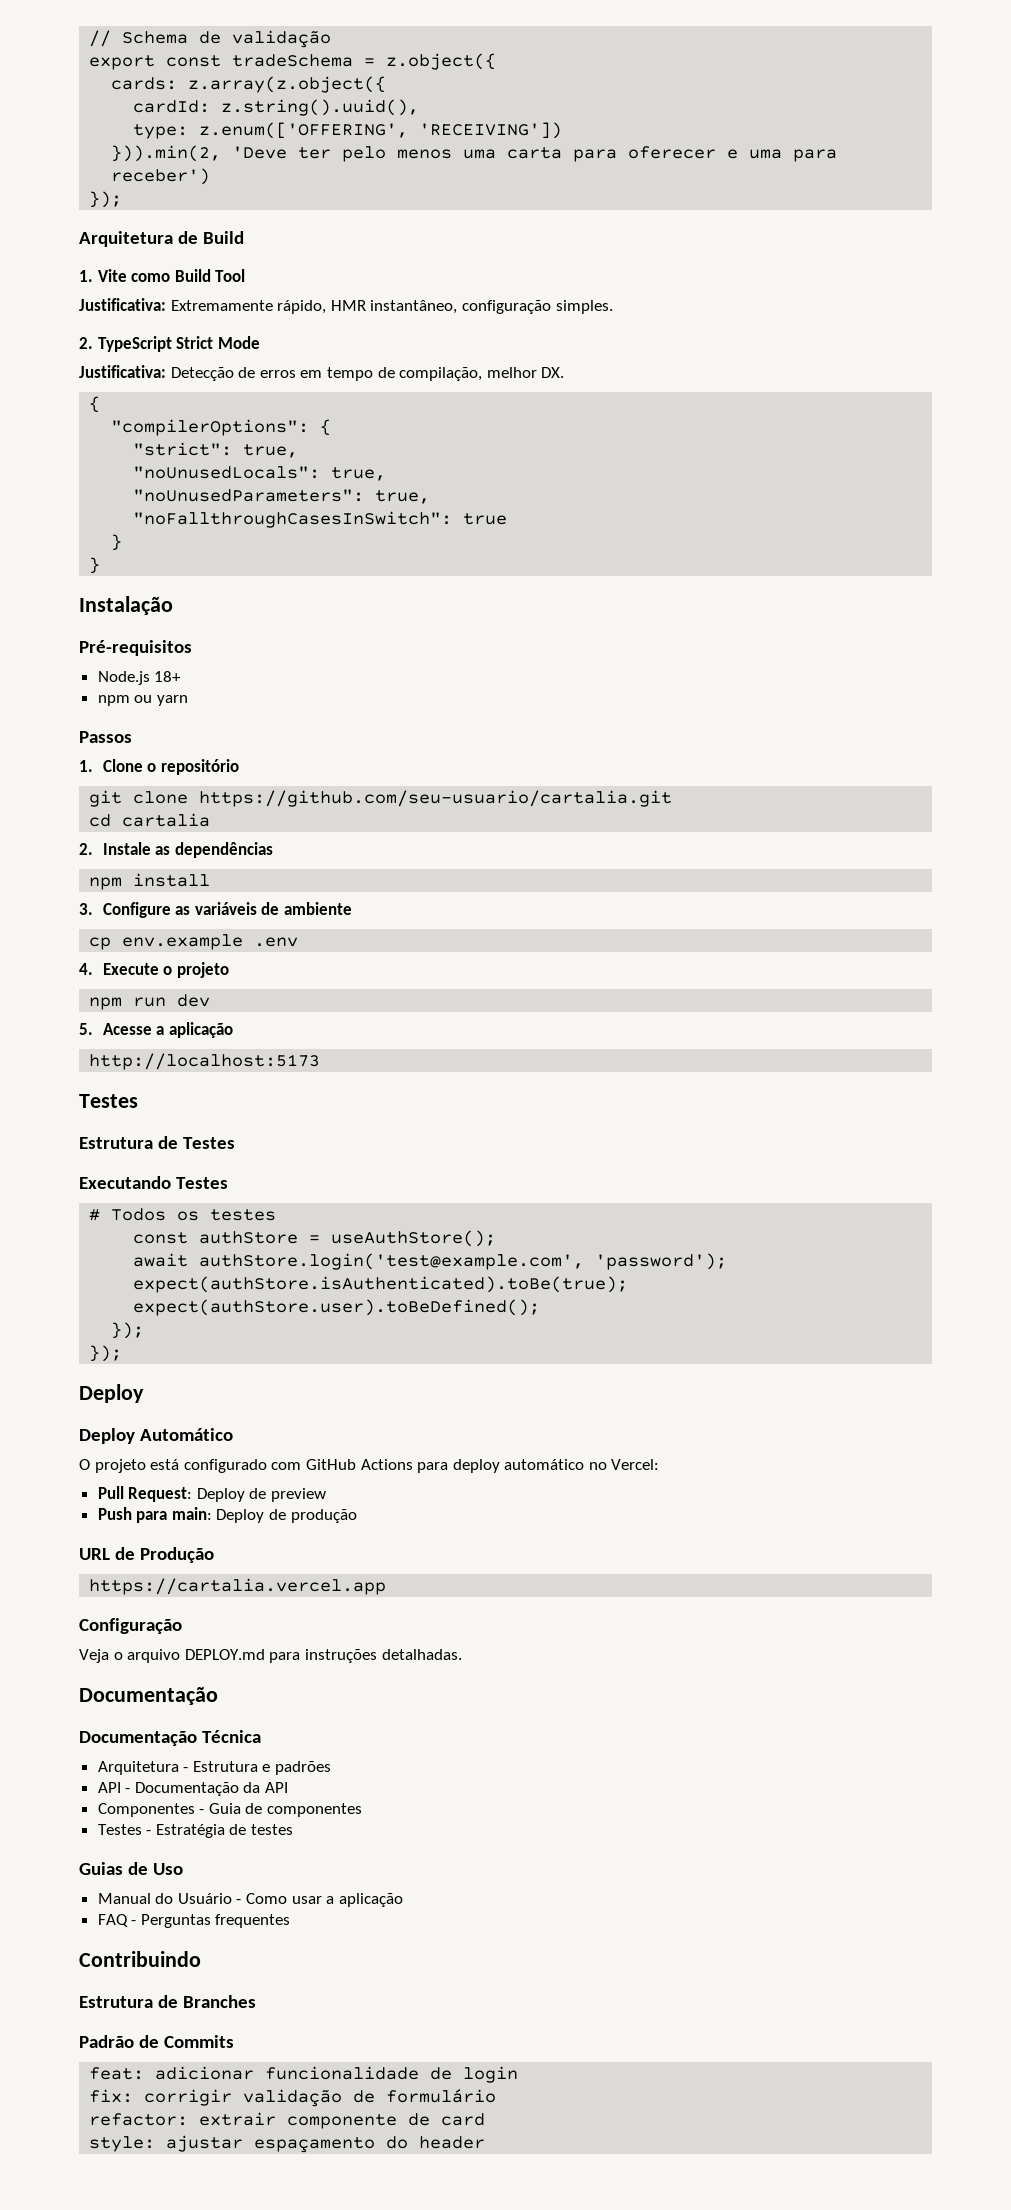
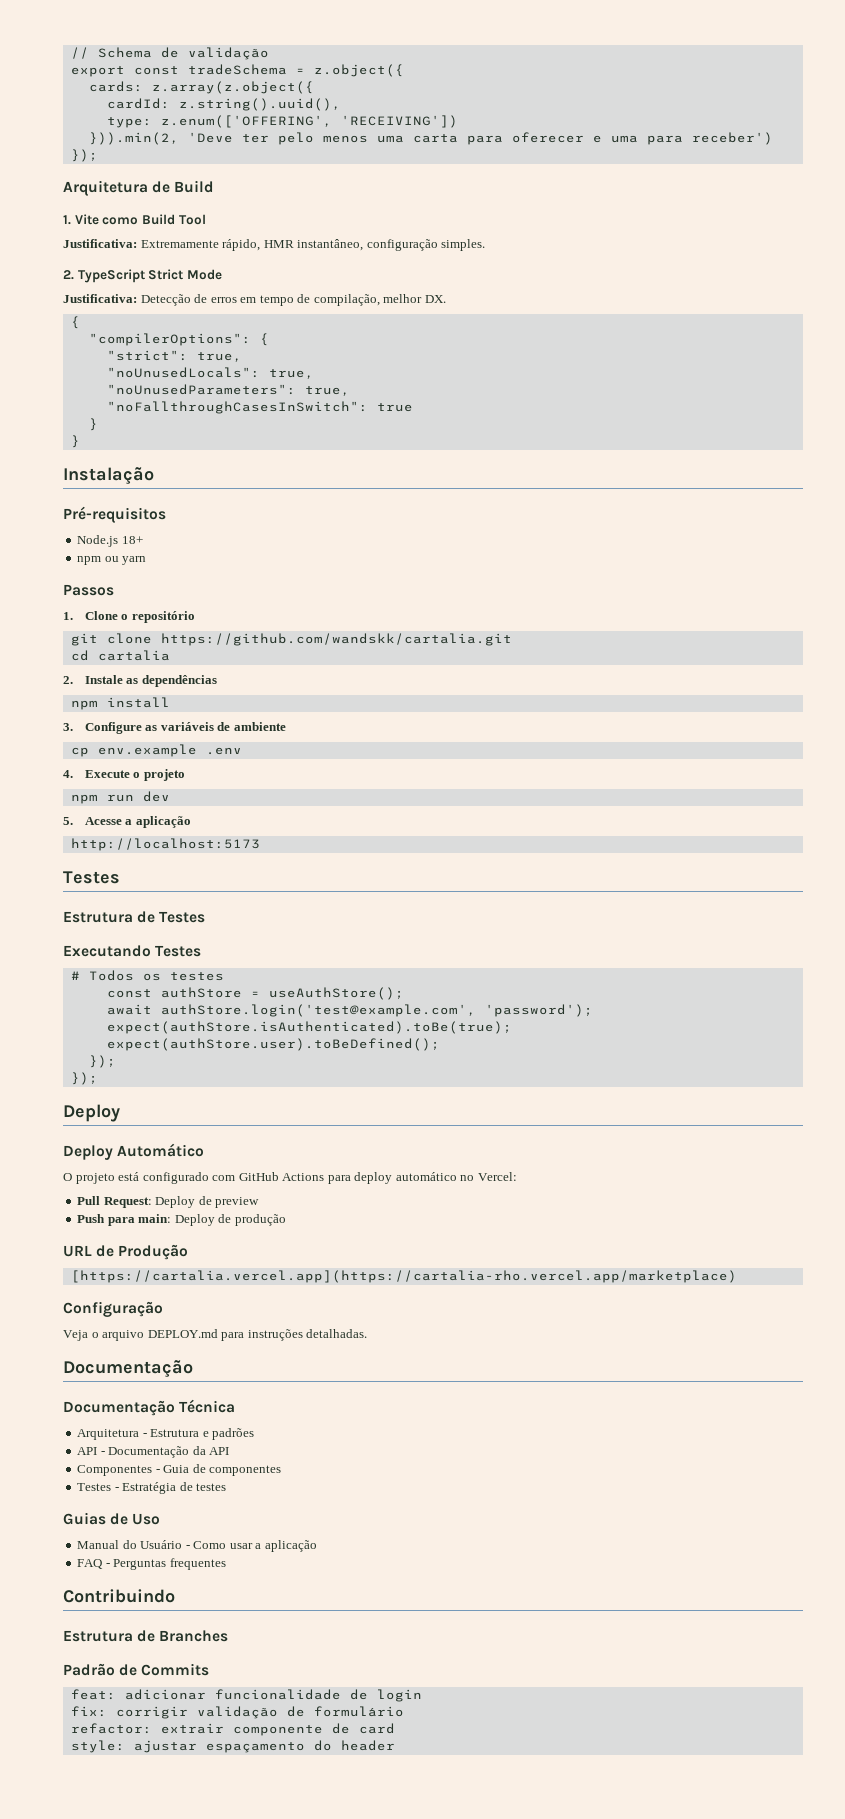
- git clone https://github.com/seu-usuario/cartalia.git
+ git clone https://github.com/wandskk/cartalia.git
- https://cartalia.vercel.app
+ [https://cartalia.vercel.app](https://cartalia-rho.vercel.app/marketplace)

